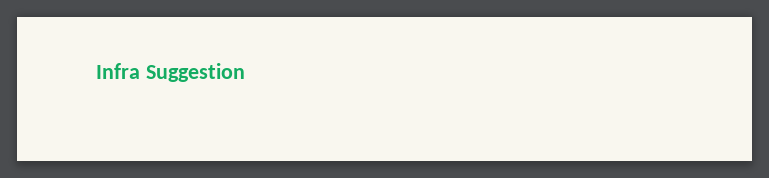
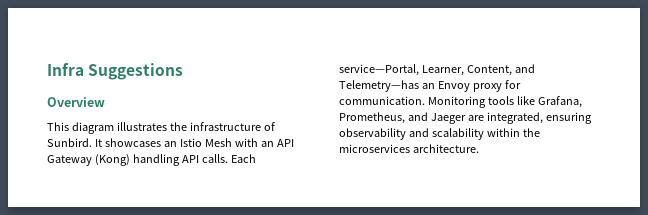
- Infra Suggestion
+ Infra Suggestions
+ Overview
+ This diagram illustrates the infrastructure of Sunbird. It showcases an Istio Mesh with an API Gateway (Kong) handling API calls. Each service—Portal, Learner, Content, and Telemetry—has an Envoy proxy for communication. Monitoring tools like Grafana, Prometheus, and Jaeger are integrated, ensuring observability and scalability within the microservices architecture.

